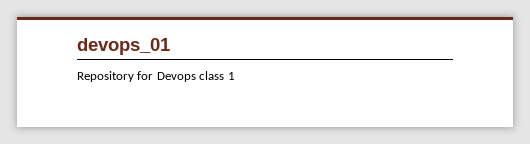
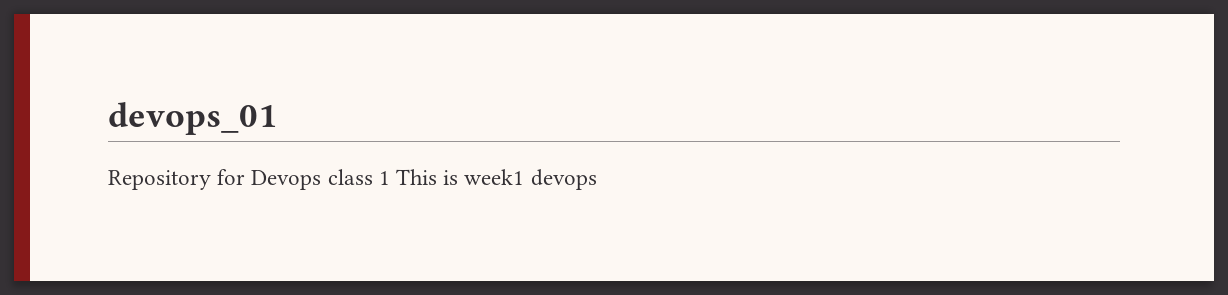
- Repository for Devops class 1
+ Repository for Devops class 1 This is week1 devops

